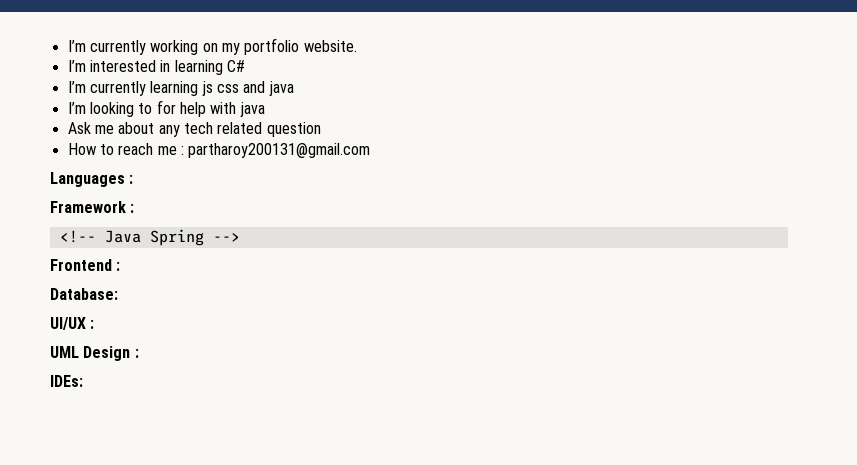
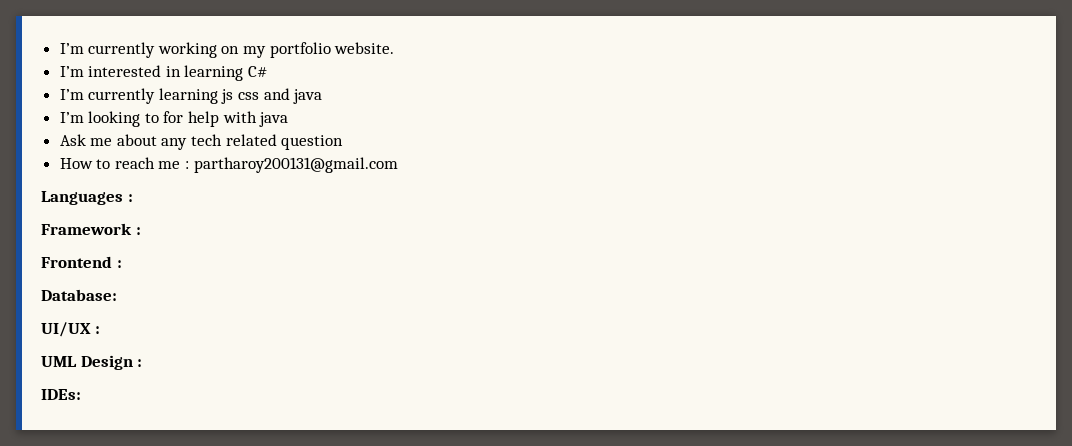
- <!-- Java Spring -->

